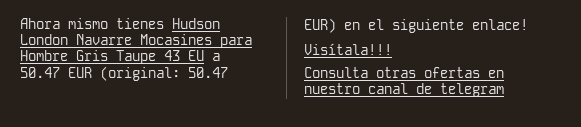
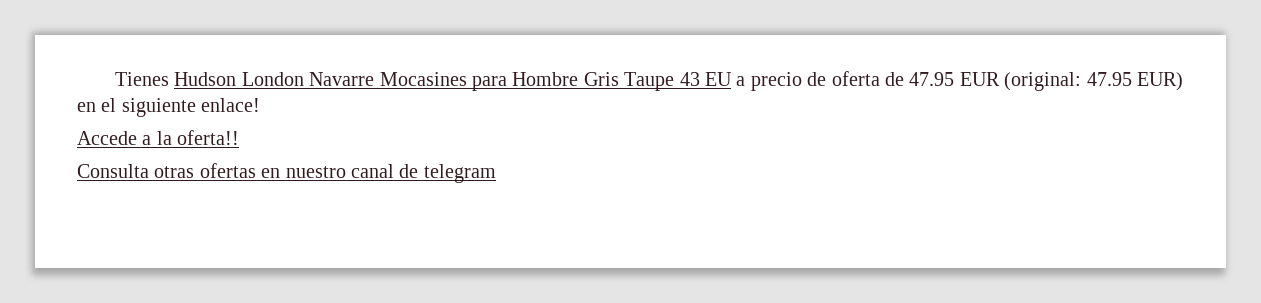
- Ahora mismo tienes Hudson London Navarre Mocasines para Hombre Gris Taupe 43 EU a 50.47 EUR (original: 50.47 EUR) en el siguiente enlace!
+ Tienes Hudson London Navarre Mocasines para Hombre Gris Taupe 43 EU a precio de oferta de 47.95 EUR (original: 47.95 EUR) en el siguiente enlace!
- Visítala!!!
+ Accede a la oferta!!

